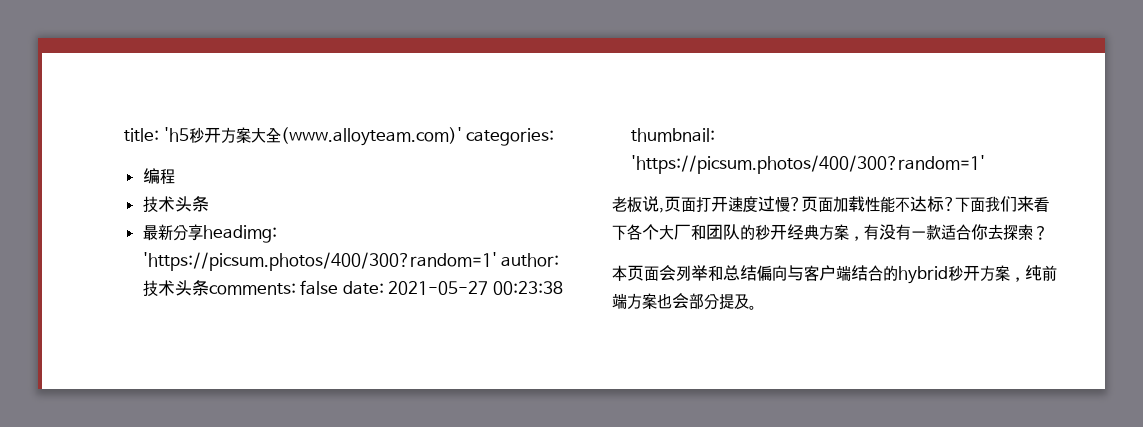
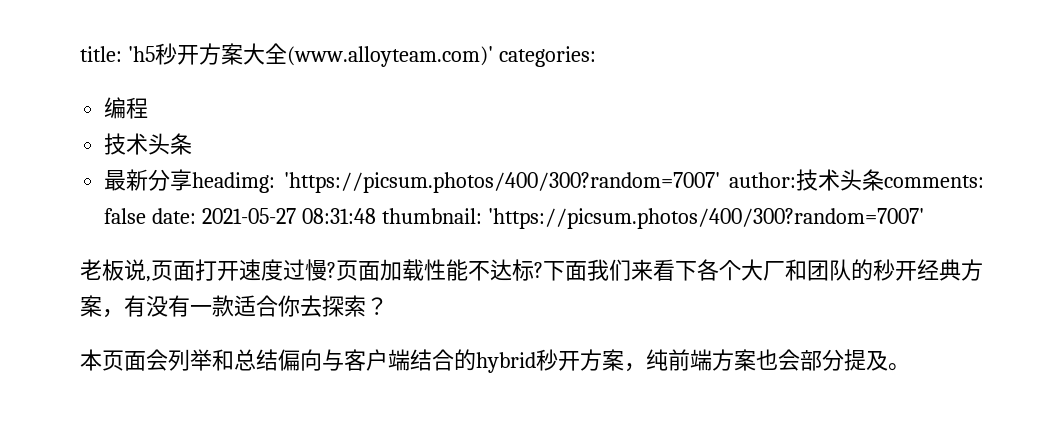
- 最新分享headimg: 'https://picsum.photos/400/300?random=1' author:技术头条comments: false date: 2021-05-27 00:23:38 thumbnail: 'https://picsum.photos/400/300?random=1'
+ 最新分享headimg: 'https://picsum.photos/400/300?random=7007' author:技术头条comments: false date: 2021-05-27 08:31:48 thumbnail: 'https://picsum.photos/400/300?random=7007'

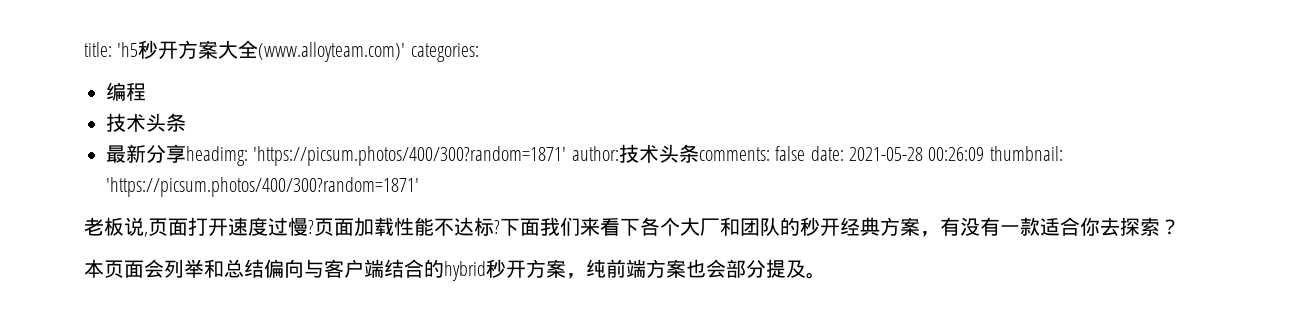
- 最新分享headimg: 'https://picsum.photos/400/300?random=7007' author:技术头条comments: false date: 2021-05-27 08:31:48 thumbnail: 'https://picsum.photos/400/300?random=7007'
+ 最新分享headimg: 'https://picsum.photos/400/300?random=1871' author:技术头条comments: false date: 2021-05-28 00:26:09 thumbnail: 'https://picsum.photos/400/300?random=1871'

